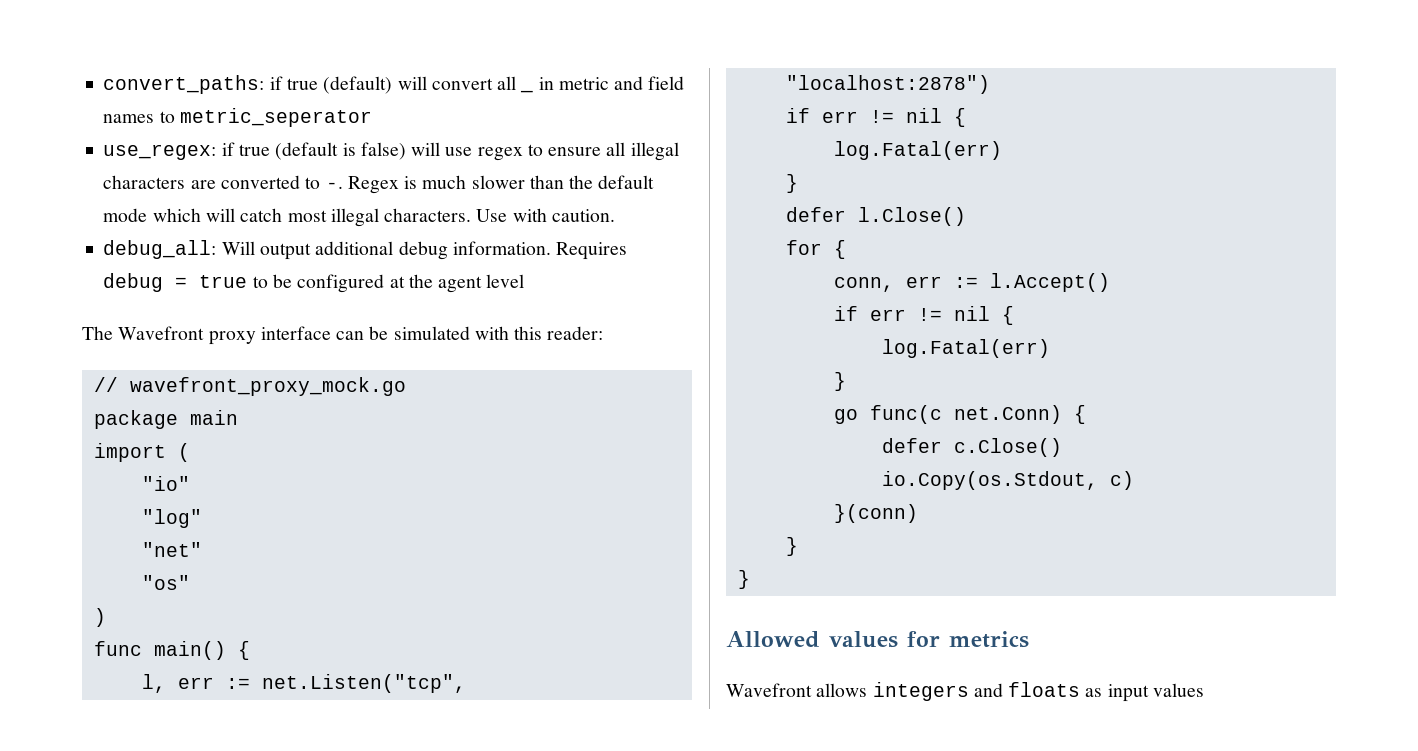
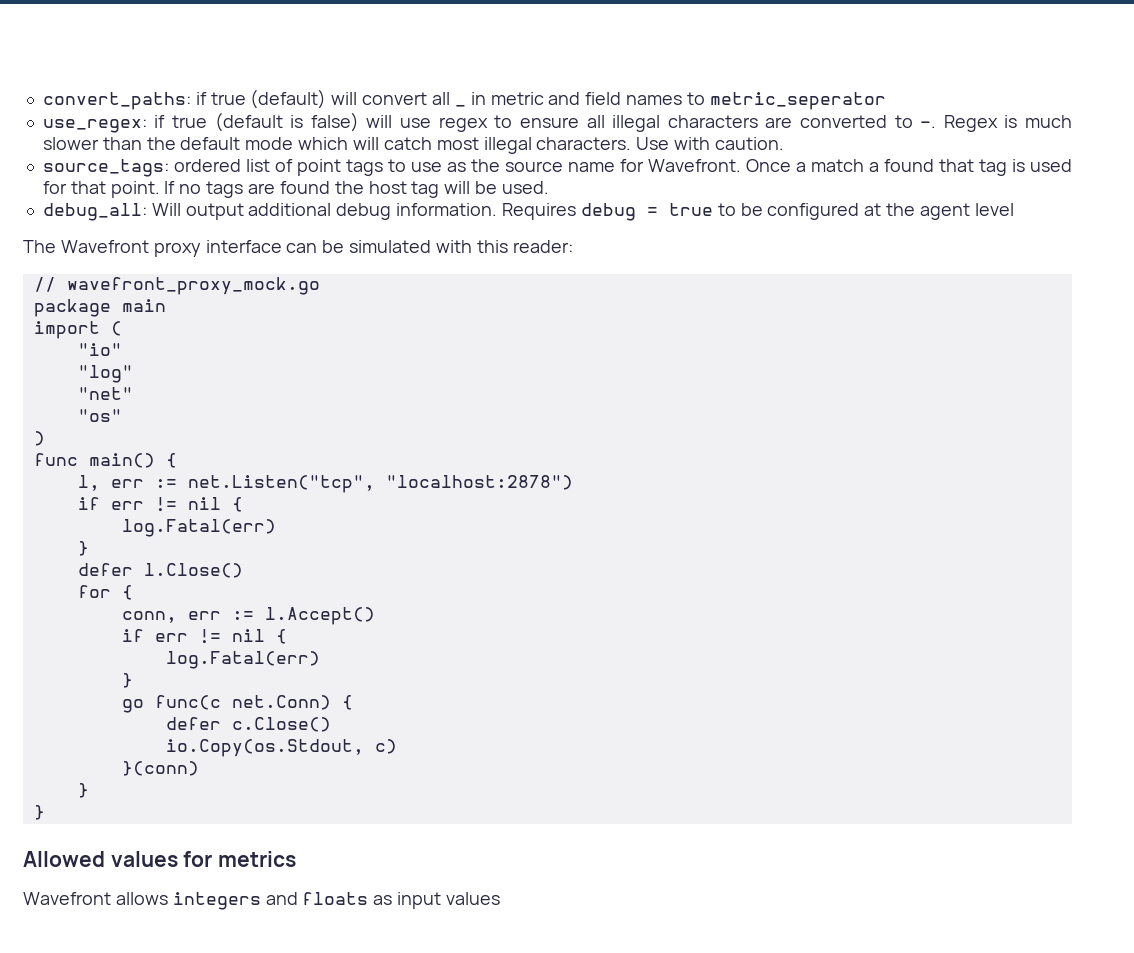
+ source_tags: ordered list of point tags to use as the source name for Wavefront. Once a match a found that tag is used for that point. If no tags are found the host tag will be used.

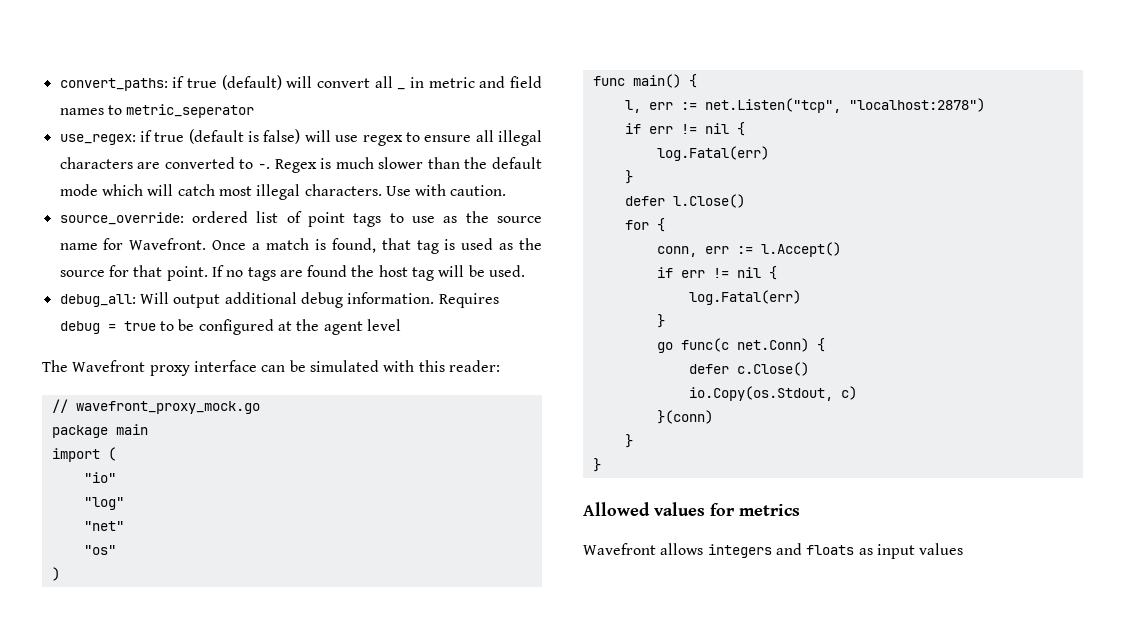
- source_tags: ordered list of point tags to use as the source name for Wavefront.
+ source_override: ordered list of point tags to use as the source name for Wavefront.
- Once a match a found that tag is used for that point.
+ Once a match is found, that tag is used as the source for that point.

